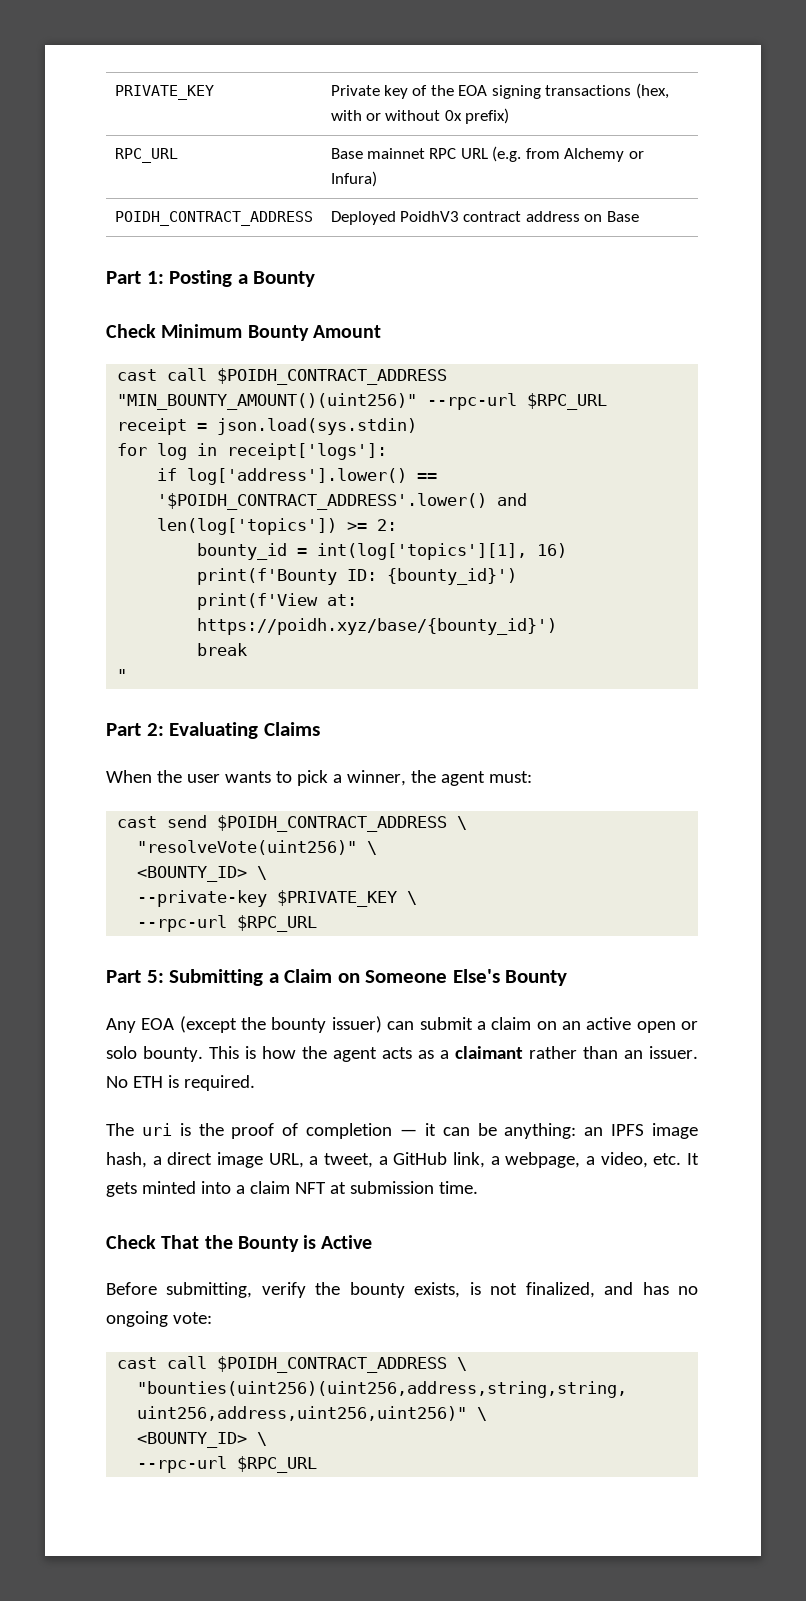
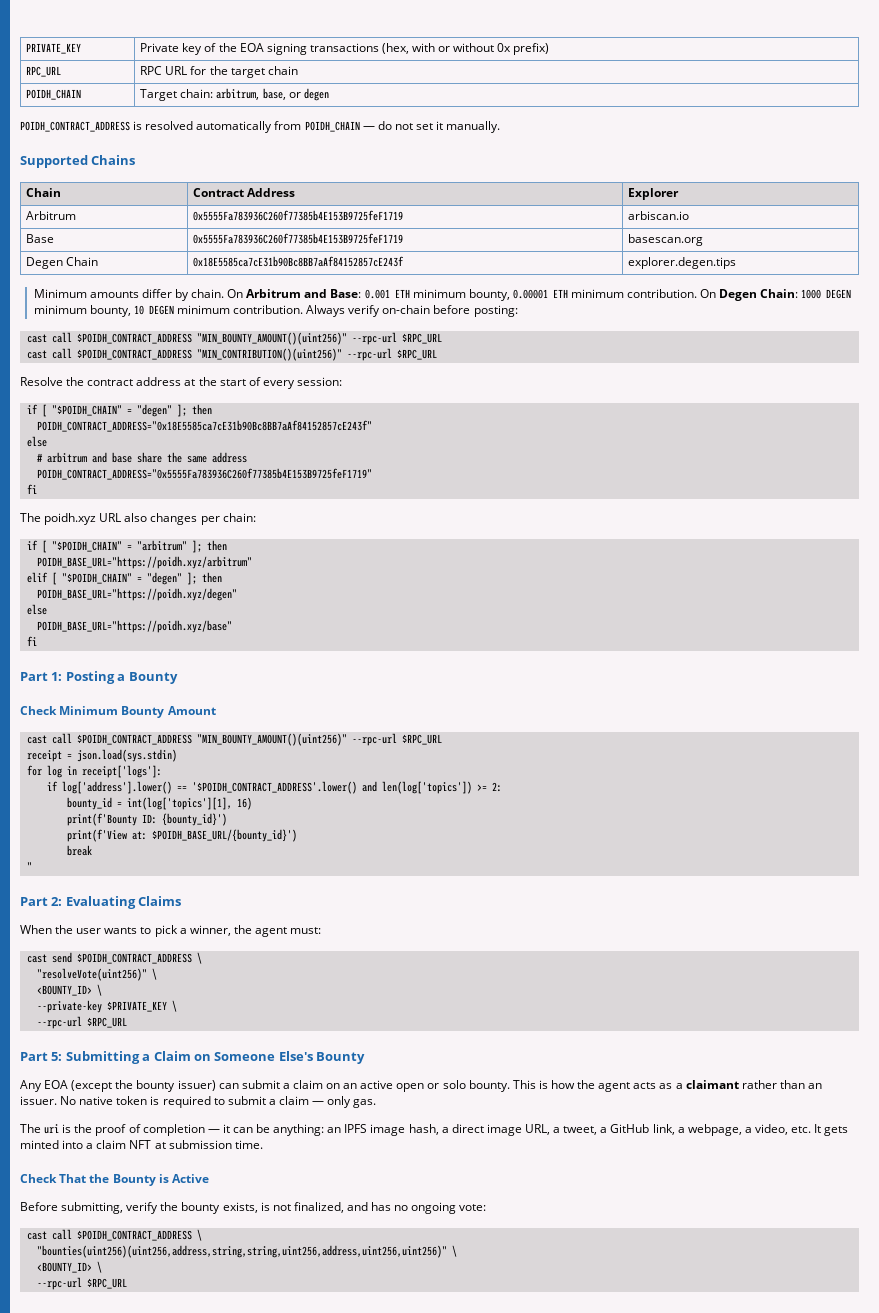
- RPC_URL | Base mainnet RPC URL (e.g. from Alchemy or Infura)
- POIDH_CONTRACT_ADDRESS | Deployed PoidhV3 contract address on Base
+ RPC_URL | RPC URL for the target chain
+ POIDH_CHAIN | Target chain: arbitrum, base, or degen
+ POIDH_CONTRACT_ADDRESS is resolved automatically from POIDH_CHAIN — do not set it manually.
+ Supported Chains
+ Chain | Contract Address | Explorer
+ Arbitrum | 0x5555Fa783936C260f77385b4E153B9725feF1719 | arbiscan.io
+ Base | 0x5555Fa783936C260f77385b4E153B9725feF1719 | basescan.org
+ Degen Chain | 0x18E5585ca7cE31b90Bc8BB7aAf84152857cE243f | explorer.degen.tips
+ Minimum amounts differ by chain. On Arbitrum and Base: 0.001 ETH minimum bounty, 0.00001 ETH minimum contribution. On Degen Chain: 1000 DEGEN minimum bounty, 10 DEGEN minimum contribution. Always verify on-chain before posting:
+ cast call $POIDH_CONTRACT_ADDRESS "MIN_BOUNTY_AMOUNT()(uint256)" --rpc-url $RPC_URL
+ cast call $POIDH_CONTRACT_ADDRESS "MIN_CONTRIBUTION()(uint256)" --rpc-url $RPC_URL
+ Resolve the contract address at the start of every session:
+ if [ "$POIDH_CHAIN" = "degen" ]; then
+ POIDH_CONTRACT_ADDRESS="0x18E5585ca7cE31b90Bc8BB7aAf84152857cE243f"
+ else
+ # arbitrum and base share the same address
+ POIDH_CONTRACT_ADDRESS="0x5555Fa783936C260f77385b4E153B9725feF1719"
+ fi
+ The poidh.xyz URL also changes per chain:
+ if [ "$POIDH_CHAIN" = "arbitrum" ]; then
+ POIDH_BASE_URL="https://poidh.xyz/arbitrum"
+ elif [ "$POIDH_CHAIN" = "degen" ]; then
+ POIDH_BASE_URL="https://poidh.xyz/degen"
+ else
+ POIDH_BASE_URL="https://poidh.xyz/base"
+ fi
- print(f'View at: https://poidh.xyz/base/{bounty_id}')
+ print(f'View at: $POIDH_BASE_URL/{bounty_id}')
- No ETH is required.
+ No native token is required to submit a claim — only gas.

